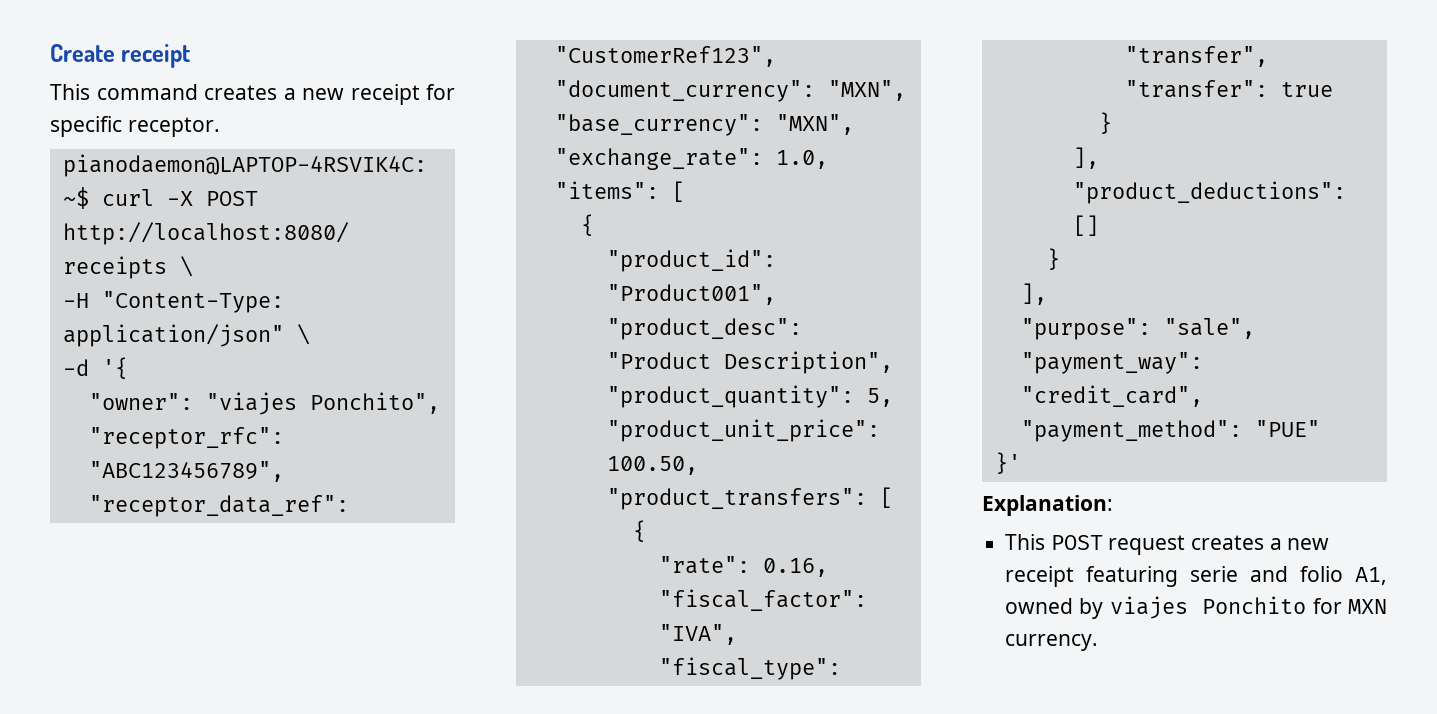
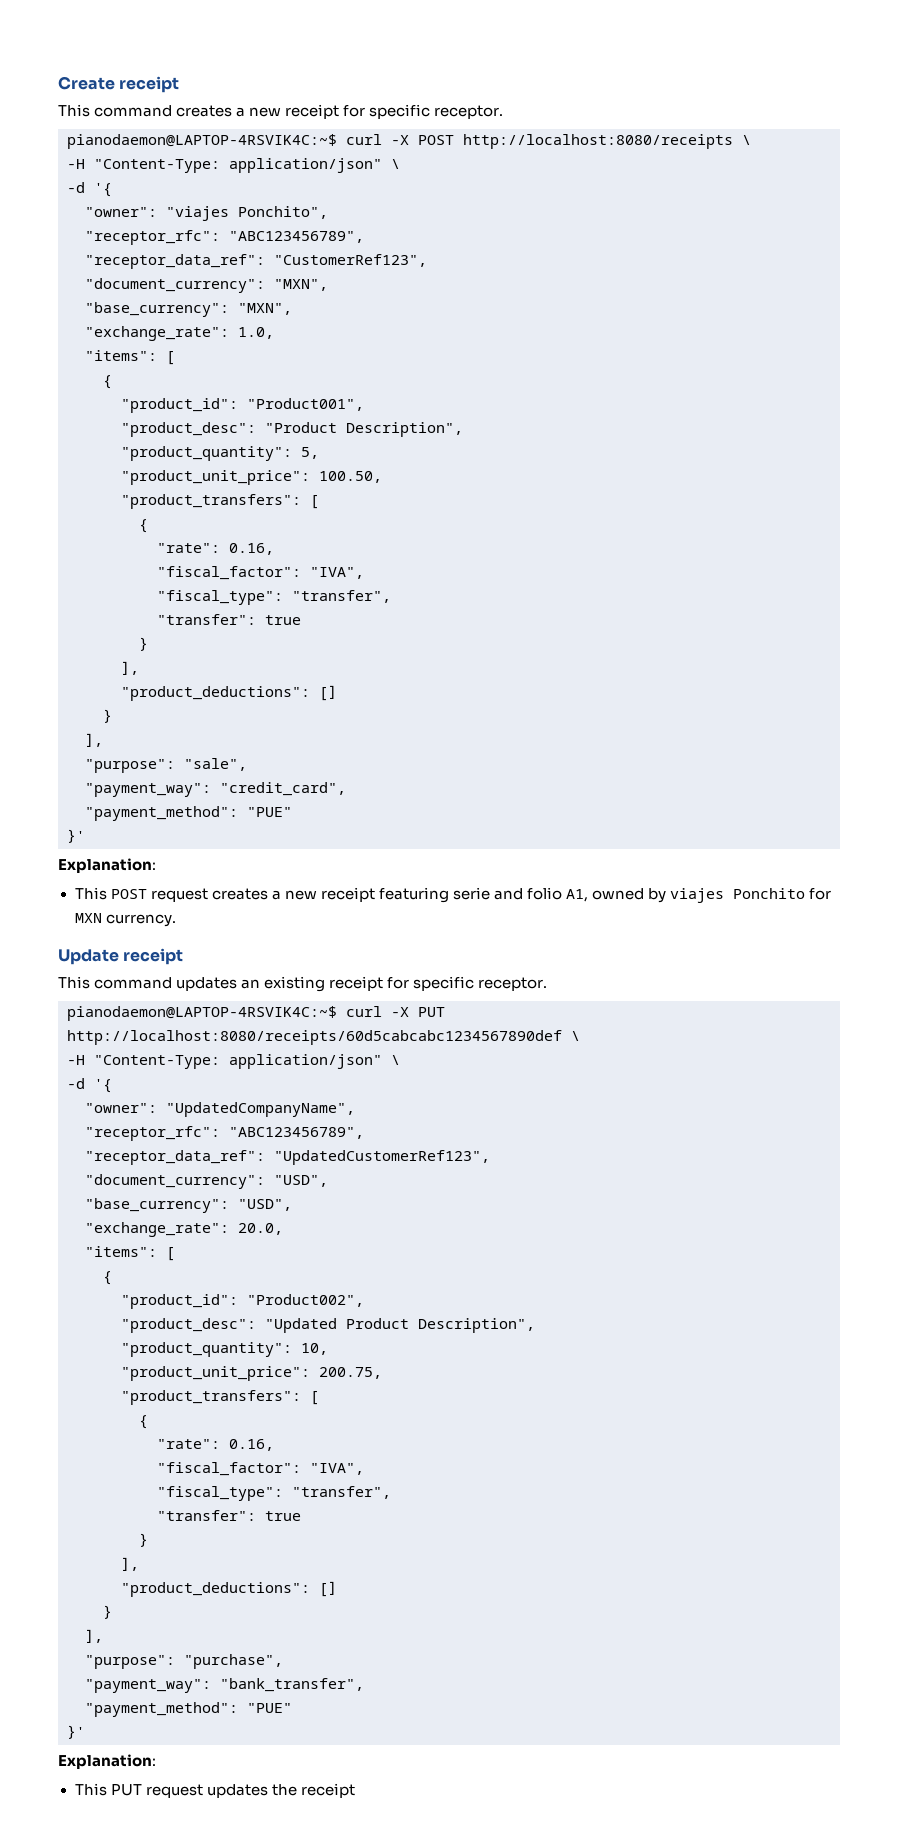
+ Update receipt
+ This command updates an existing receipt for specific receptor.
+ pianodaemon@LAPTOP-4RSVIK4C:~$ curl -X PUT http://localhost:8080/receipts/60d5cabcabc1234567890def \
+ -H "Content-Type: application/json" \
+ -d '{
+ "owner": "UpdatedCompanyName",
+ "receptor_rfc": "ABC123456789",
+ "receptor_data_ref": "UpdatedCustomerRef123",
+ "document_currency": "USD",
+ "base_currency": "USD",
+ "exchange_rate": 20.0,
+ "items": [
+ {
+ "product_id": "Product002",
+ "product_desc": "Updated Product Description",
+ "product_quantity": 10,
+ "product_unit_price": 200.75,
+ "product_transfers": [
+ {
+ "rate": 0.16,
+ "fiscal_factor": "IVA",
+ "fiscal_type": "transfer",
+ "transfer": true
+ }
+ ],
+ "product_deductions": []
+ }
+ ],
+ "purpose": "purchase",
+ "payment_way": "bank_transfer",
+ "payment_method": "PUE"
+ }'
+ Explanation:
+ This PUT request updates the receipt

